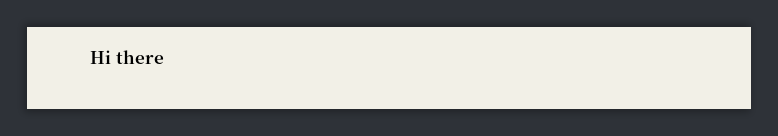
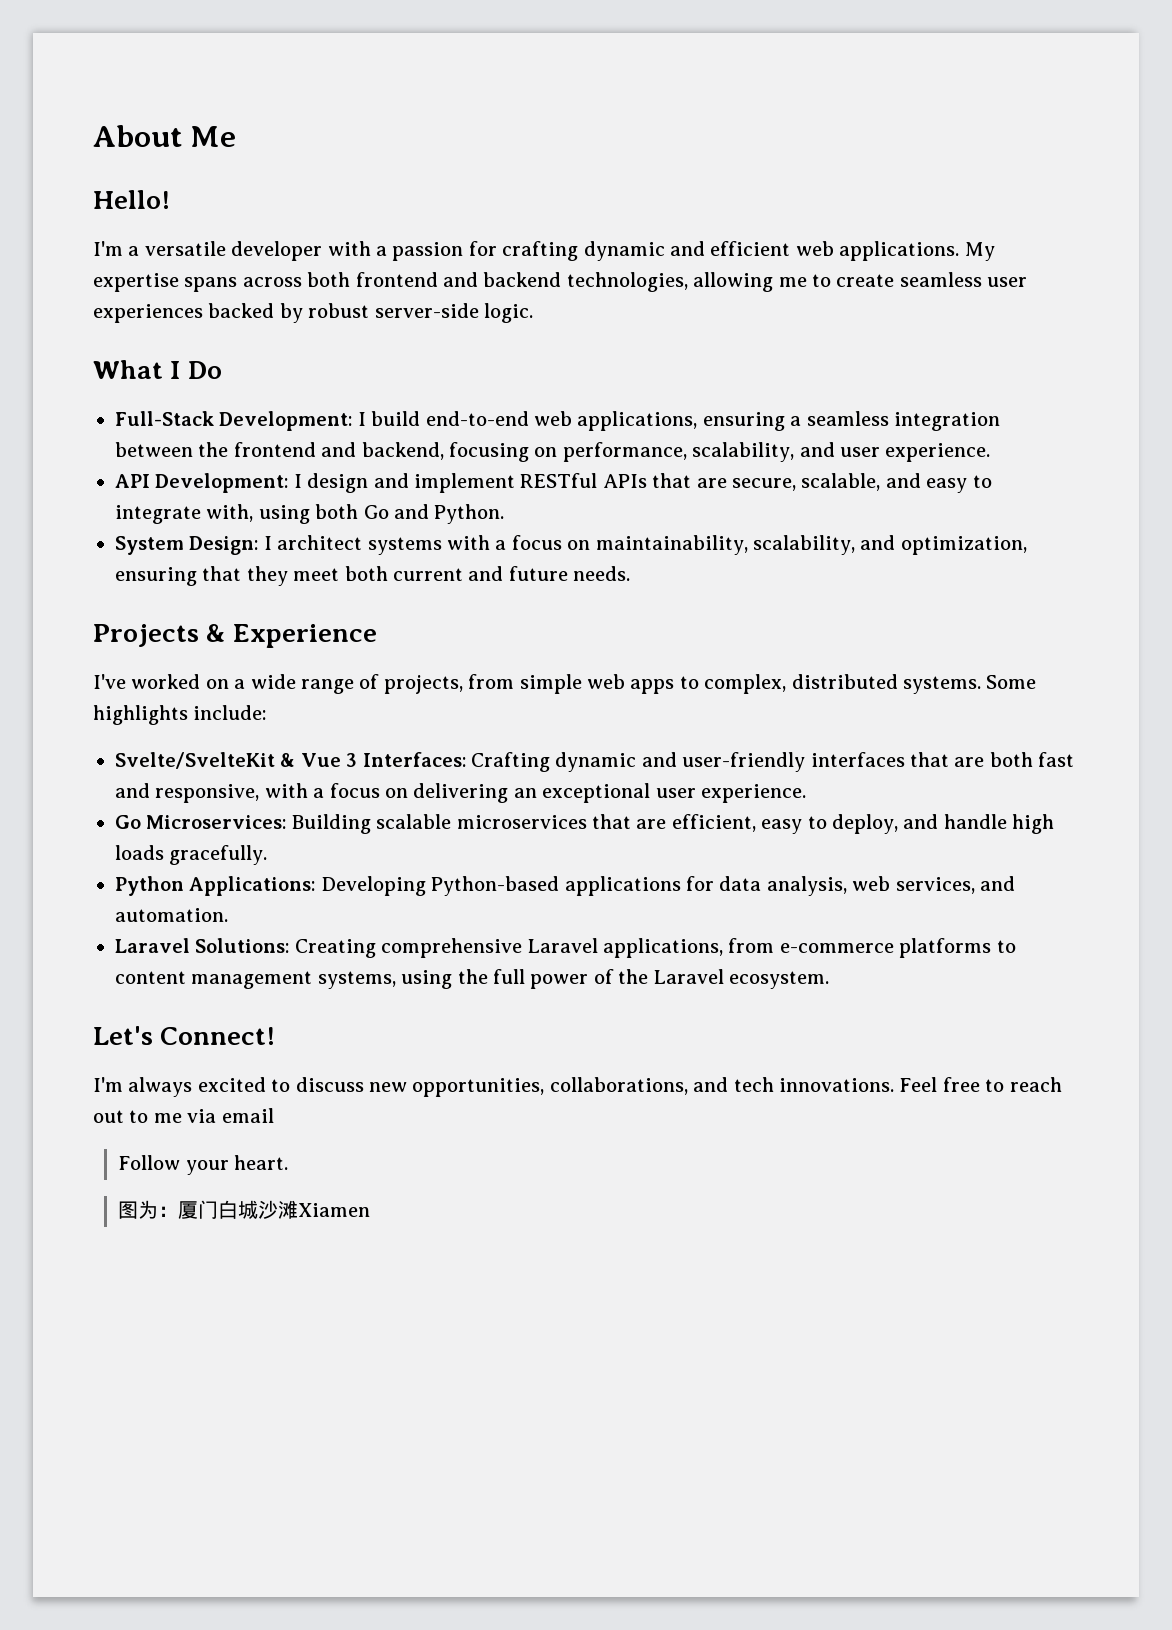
- Hi there
+ About Me
+ Hello!
+ I'm a versatile developer with a passion for crafting dynamic and efficient web applications. My expertise spans across both frontend and backend technologies, allowing me to create seamless user experiences backed by robust server-side logic.
+ What I Do
+ Full-Stack Development: I build end-to-end web applications, ensuring a seamless integration between the frontend and backend, focusing on performance, scalability, and user experience.
+ API Development: I design and implement RESTful APIs that are secure, scalable, and easy to integrate with, using both Go and Python.
+ System Design: I architect systems with a focus on maintainability, scalability, and optimization, ensuring that they meet both current and future needs.
+ Projects & Experience
+ I've worked on a wide range of projects, from simple web apps to complex, distributed systems. Some highlights include:
+ Svelte/SvelteKit & Vue 3 Interfaces: Crafting dynamic and user-friendly interfaces that are both fast and responsive, with a focus on delivering an exceptional user experience.
+ Go Microservices: Building scalable microservices that are efficient, easy to deploy, and handle high loads gracefully.
+ Python Applications: Developing Python-based applications for data analysis, web services, and automation.
+ Laravel Solutions: Creating comprehensive Laravel applications, from e-commerce platforms to content management systems, using the full power of the Laravel ecosystem.
+ Let's Connect!
+ I'm always excited to discuss new opportunities, collaborations, and tech innovations. Feel free to reach out to me via email
+ Follow your heart.
+ 图为：厦门白城沙滩Xiamen

